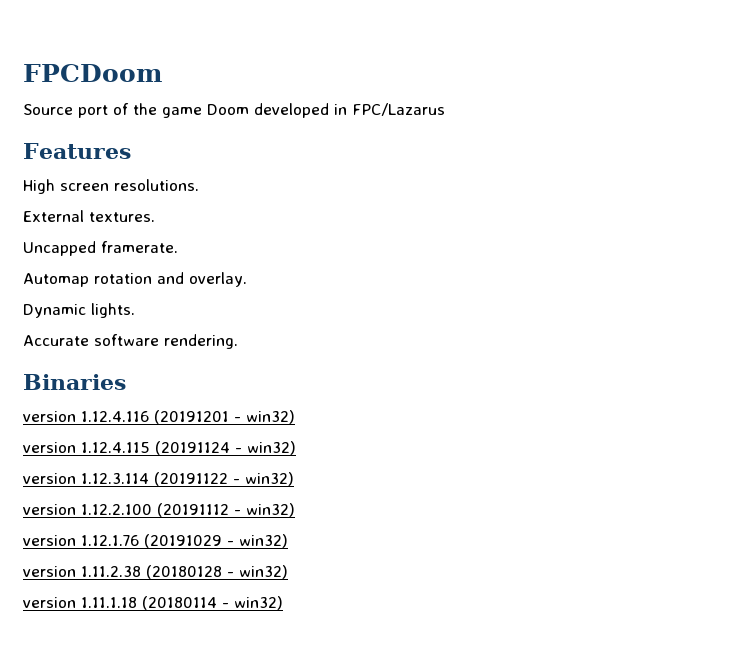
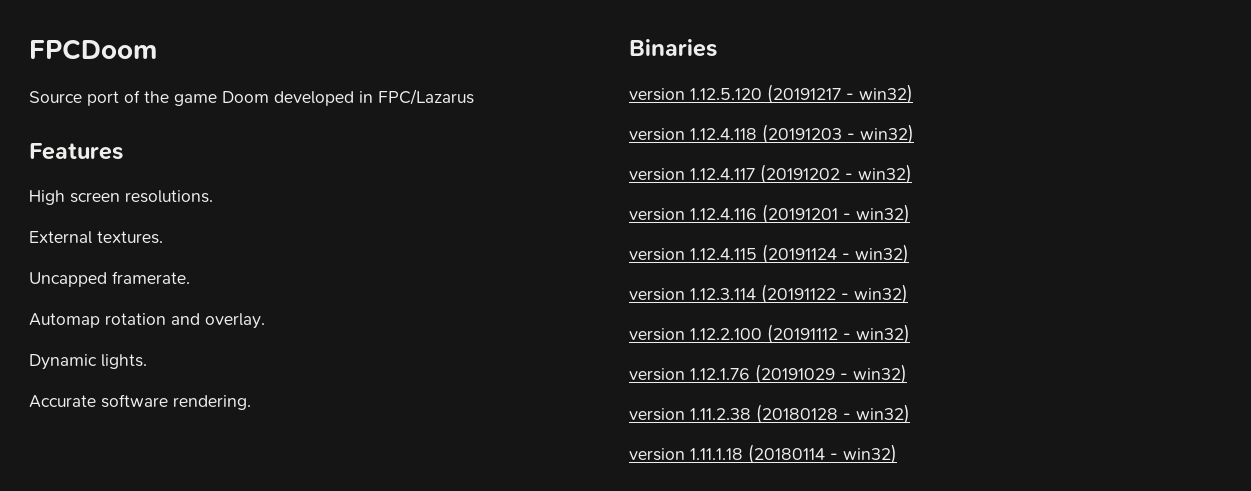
+ version 1.12.5.120 (20191217 - win32)
+ version 1.12.4.118 (20191203 - win32)
+ version 1.12.4.117 (20191202 - win32)

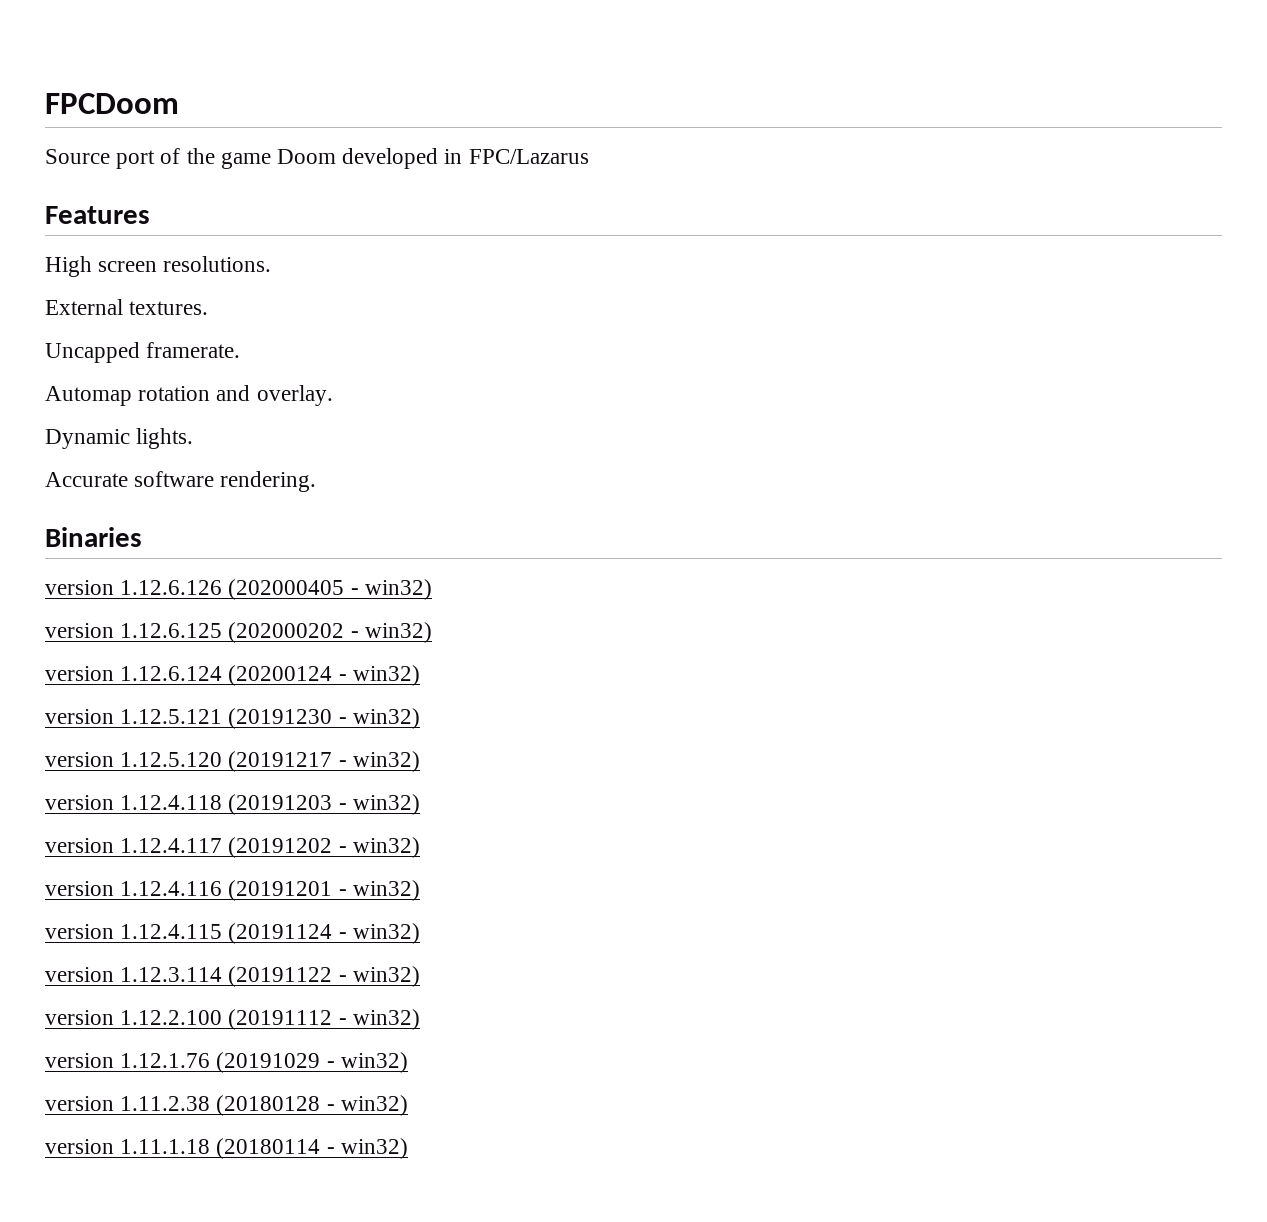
+ version 1.12.6.126 (202000405 - win32)
+ version 1.12.6.125 (202000202 - win32)
+ version 1.12.6.124 (20200124 - win32)
+ version 1.12.5.121 (20191230 - win32)

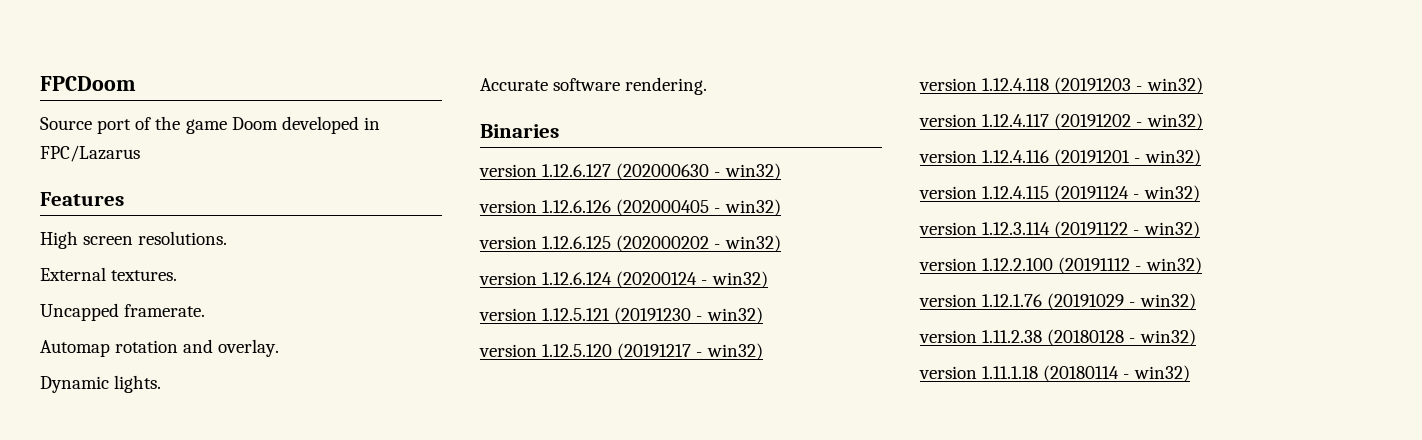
+ version 1.12.6.127 (202000630 - win32)

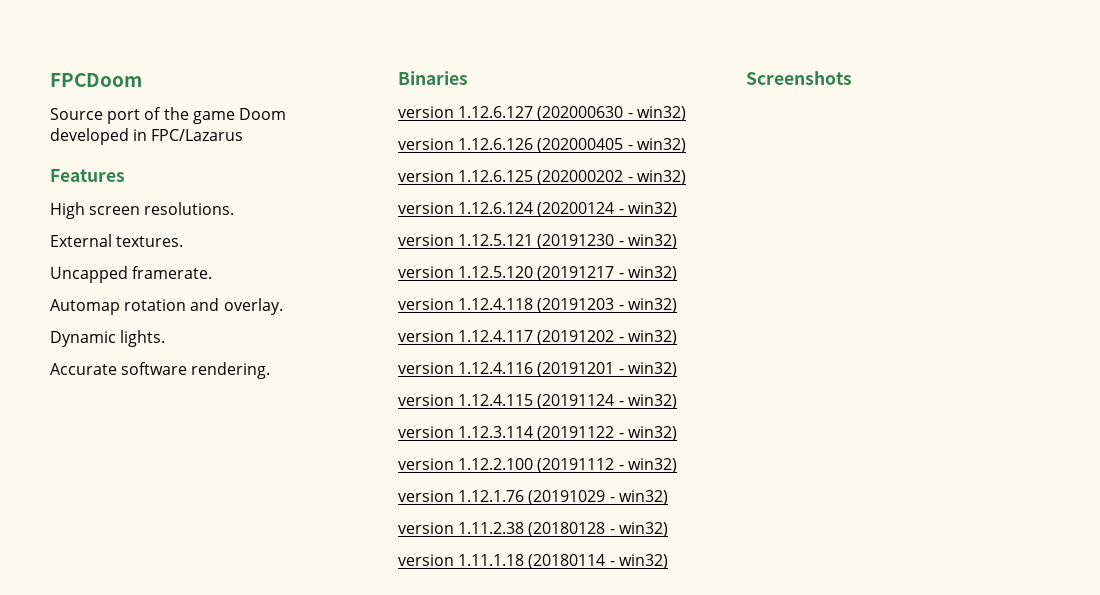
+ Screenshots

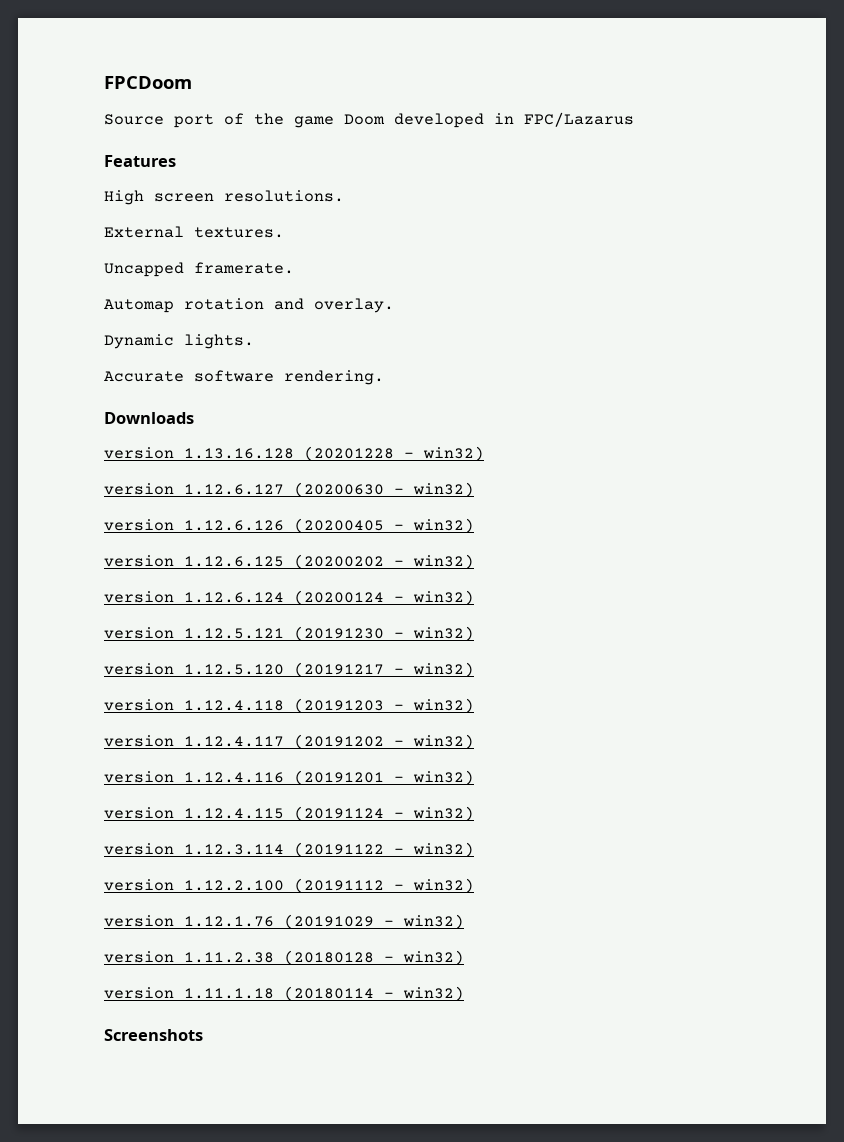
- Binaries
+ Downloads
+ version 1.13.16.128 (20201228 - win32)
- version 1.12.6.127 (202000630 - win32)
+ version 1.12.6.127 (20200630 - win32)
- version 1.12.6.126 (202000405 - win32)
+ version 1.12.6.126 (20200405 - win32)
- version 1.12.6.125 (202000202 - win32)
+ version 1.12.6.125 (20200202 - win32)

